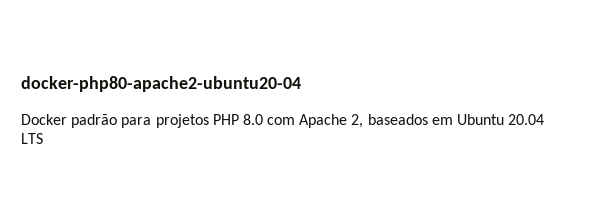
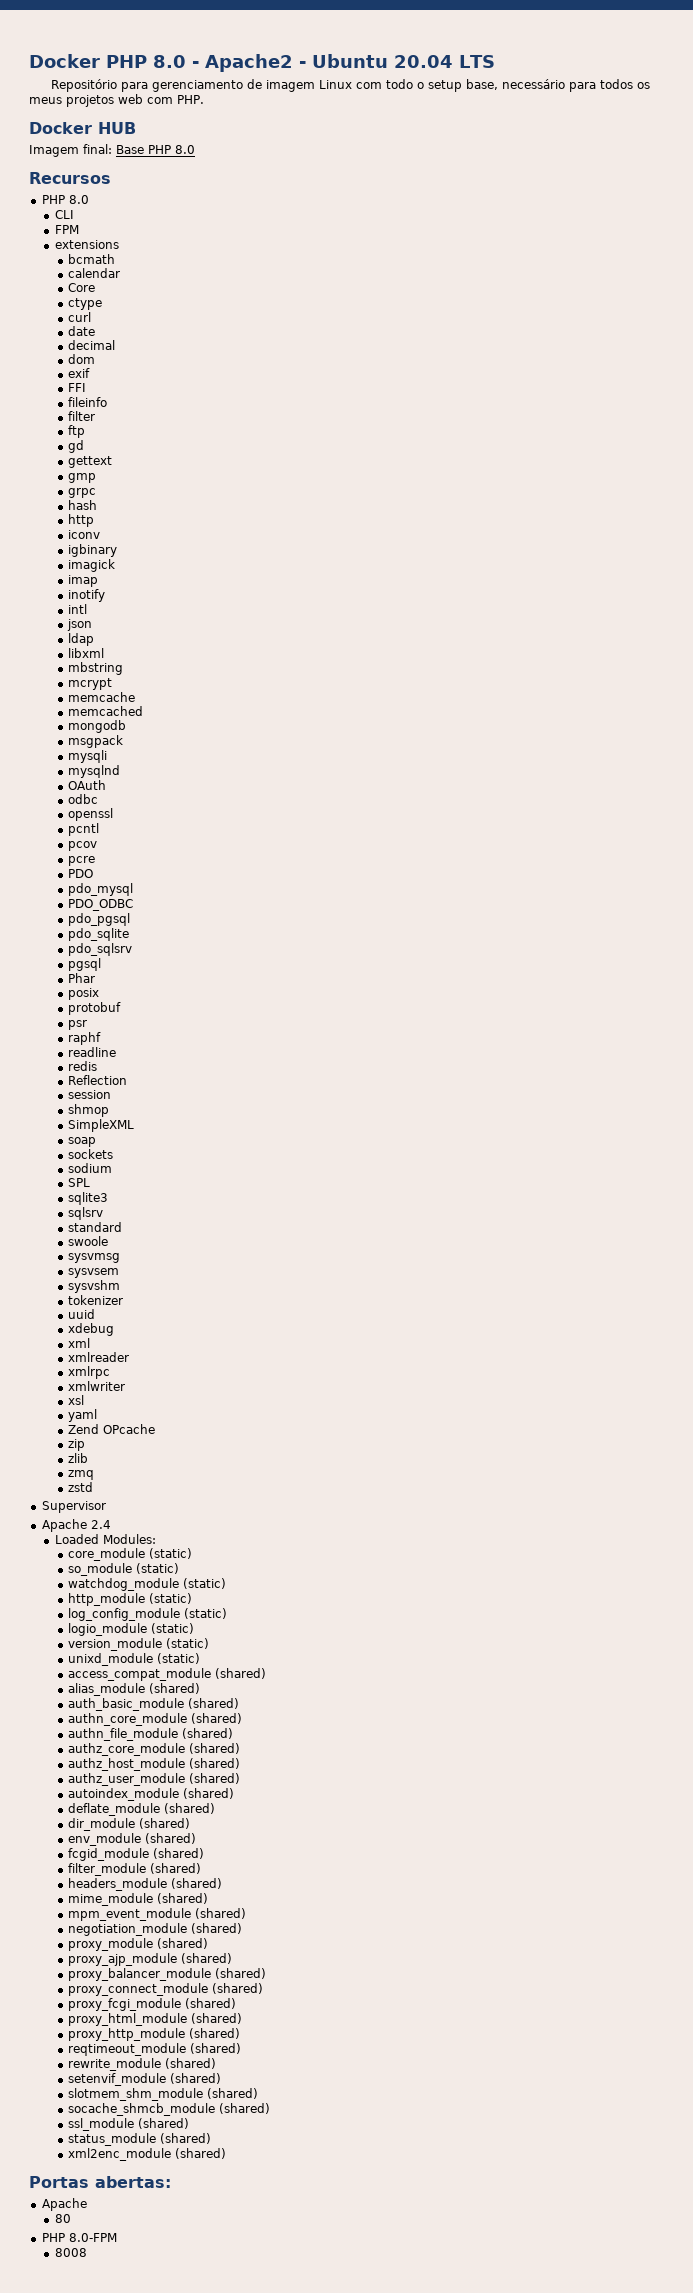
- docker-php80-apache2-ubuntu20-04
- Docker padrão para projetos PHP 8.0 com Apache 2, baseados em Ubuntu 20.04 LTS
+ Docker PHP 8.0 - Apache2 - Ubuntu 20.04 LTS
+ Repositório para gerenciamento de imagem Linux com todo o setup base, necessário para todos os meus projetos web com PHP.
+ Docker HUB
+ Imagem final: Base PHP 8.0
+ Recursos
+ PHP 8.0
+ CLI
+ FPM
+ extensions
+ bcmath
+ calendar
+ Core
+ ctype
+ curl
+ date
+ decimal
+ dom
+ exif
+ FFI
+ fileinfo
+ filter
+ ftp
+ gd
+ gettext
+ gmp
+ grpc
+ hash
+ http
+ iconv
+ igbinary
+ imagick
+ imap
+ inotify
+ intl
+ json
+ ldap
+ libxml
+ mbstring
+ mcrypt
+ memcache
+ memcached
+ mongodb
+ msgpack
+ mysqli
+ mysqlnd
+ OAuth
+ odbc
+ openssl
+ pcntl
+ pcov
+ pcre
+ PDO
+ pdo_mysql
+ PDO_ODBC
+ pdo_pgsql
+ pdo_sqlite
+ pdo_sqlsrv
+ pgsql
+ Phar
+ posix
+ protobuf
+ psr
+ raphf
+ readline
+ redis
+ Reflection
+ session
+ shmop
+ SimpleXML
+ soap
+ sockets
+ sodium
+ SPL
+ sqlite3
+ sqlsrv
+ standard
+ swoole
+ sysvmsg
+ sysvsem
+ sysvshm
+ tokenizer
+ uuid
+ xdebug
+ xml
+ xmlreader
+ xmlrpc
+ xmlwriter
+ xsl
+ yaml
+ Zend OPcache
+ zip
+ zlib
+ zmq
+ zstd
+ Supervisor
+ Apache 2.4
+ Loaded Modules:
+ core_module (static)
+ so_module (static)
+ watchdog_module (static)
+ http_module (static)
+ log_config_module (static)
+ logio_module (static)
+ version_module (static)
+ unixd_module (static)
+ access_compat_module (shared)
+ alias_module (shared)
+ auth_basic_module (shared)
+ authn_core_module (shared)
+ authn_file_module (shared)
+ authz_core_module (shared)
+ authz_host_module (shared)
+ authz_user_module (shared)
+ autoindex_module (shared)
+ deflate_module (shared)
+ dir_module (shared)
+ env_module (shared)
+ fcgid_module (shared)
+ filter_module (shared)
+ headers_module (shared)
+ mime_module (shared)
+ mpm_event_module (shared)
+ negotiation_module (shared)
+ proxy_module (shared)
+ proxy_ajp_module (shared)
+ proxy_balancer_module (shared)
+ proxy_connect_module (shared)
+ proxy_fcgi_module (shared)
+ proxy_html_module (shared)
+ proxy_http_module (shared)
+ reqtimeout_module (shared)
+ rewrite_module (shared)
+ setenvif_module (shared)
+ slotmem_shm_module (shared)
+ socache_shmcb_module (shared)
+ ssl_module (shared)
+ status_module (shared)
+ xml2enc_module (shared)
+ Portas abertas:
+ Apache
+ 80
+ PHP 8.0-FPM
+ 8008

